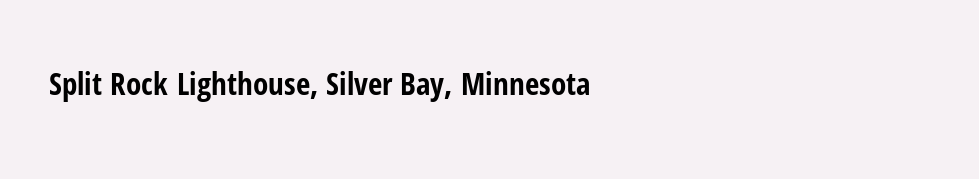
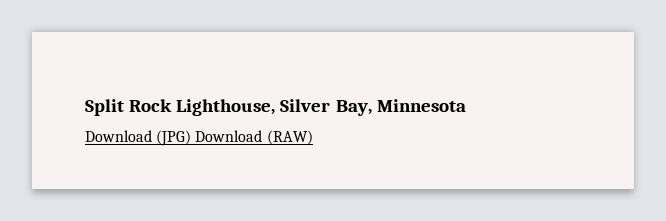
+ Download (JPG) Download (RAW)

